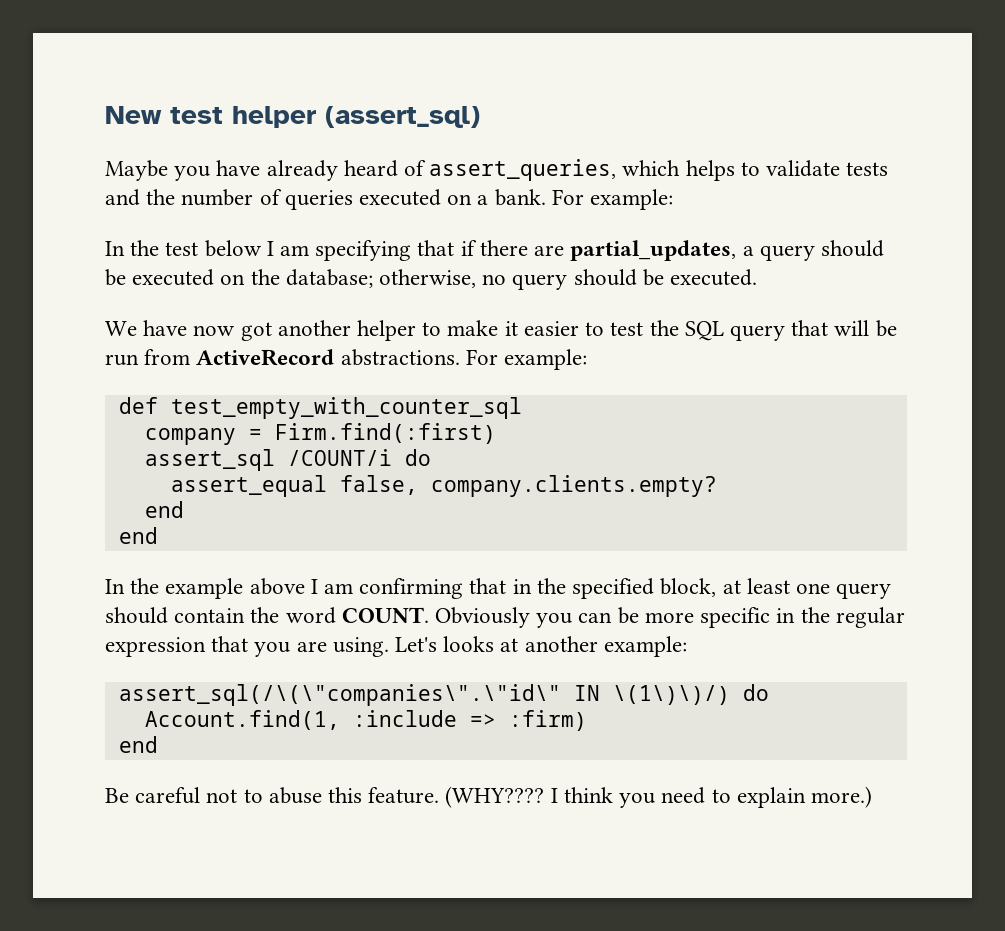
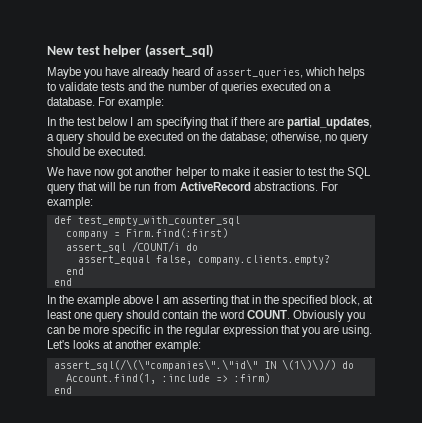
- Maybe you have already heard of assert_queries, which helps to validate tests and the number of queries executed on a bank.
+ Maybe you have already heard of assert_queries, which helps to validate tests and the number of queries executed on a database.
- In the example above I am confirming that in the specified block, at least one query should contain the word COUNT.
+ In the example above I am asserting that in the specified block, at least one query should contain the word COUNT.
- Be careful not to abuse this feature. (WHY???? I think you need to explain more.)

